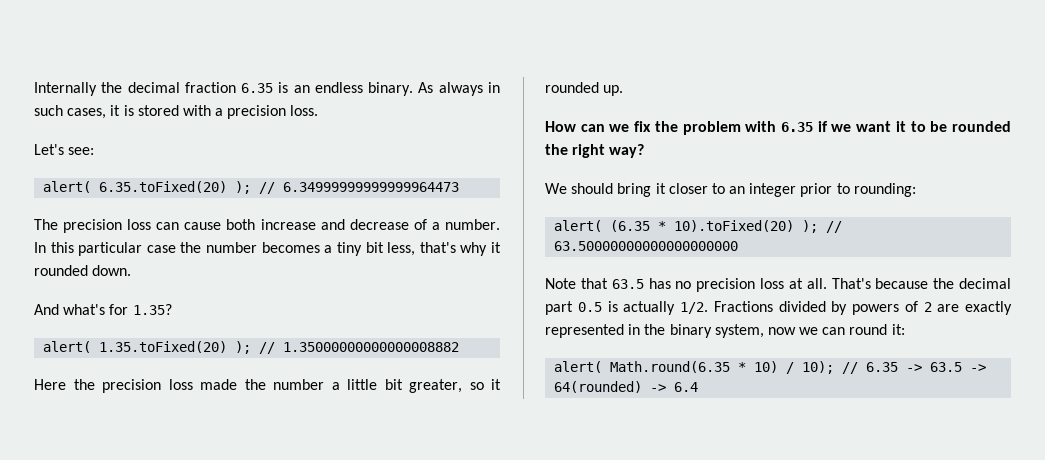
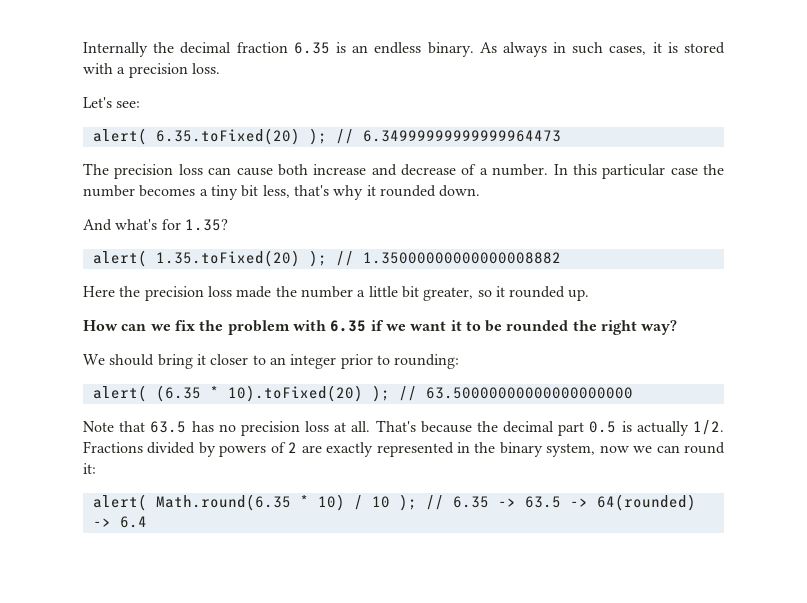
- alert( Math.round(6.35 * 10) / 10); // 6.35 -> 63.5 -> 64(rounded) -> 6.4
+ alert( Math.round(6.35 * 10) / 10 ); // 6.35 -> 63.5 -> 64(rounded) -> 6.4

